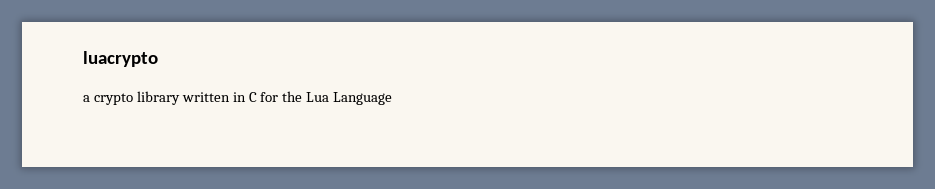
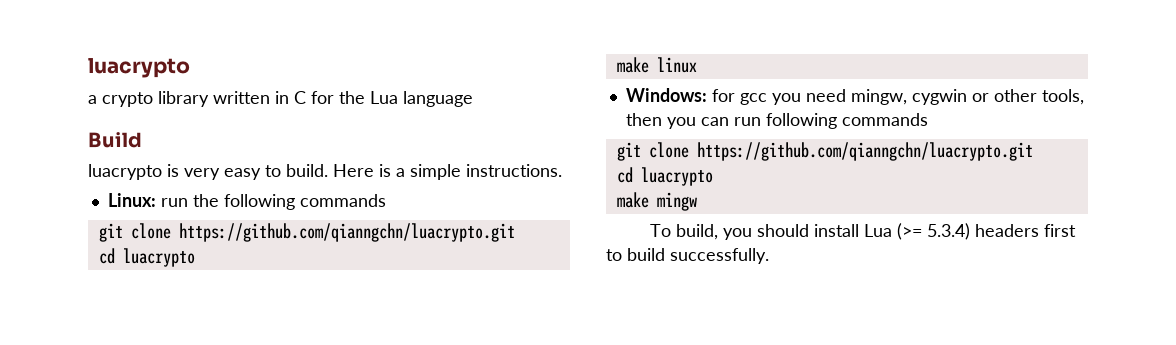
- a crypto library written in C for the Lua Language
+ a crypto library written in C for the Lua language
+ Build
+ luacrypto is very easy to build. Here is a simple instructions.
+ Linux: run the following commands
+ git clone https://github.com/qianngchn/luacrypto.git
+ cd luacrypto
+ make linux
+ Windows: for gcc you need mingw, cygwin or other tools, then you can run following commands
+ git clone https://github.com/qianngchn/luacrypto.git
+ cd luacrypto
+ make mingw
+ To build, you should install Lua (>= 5.3.4) headers first to build successfully.

